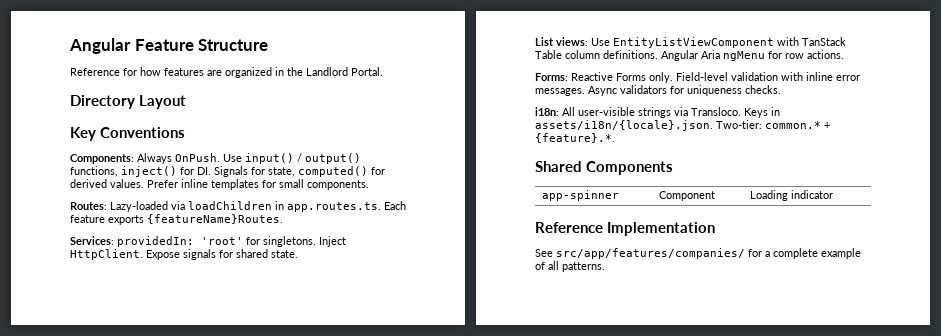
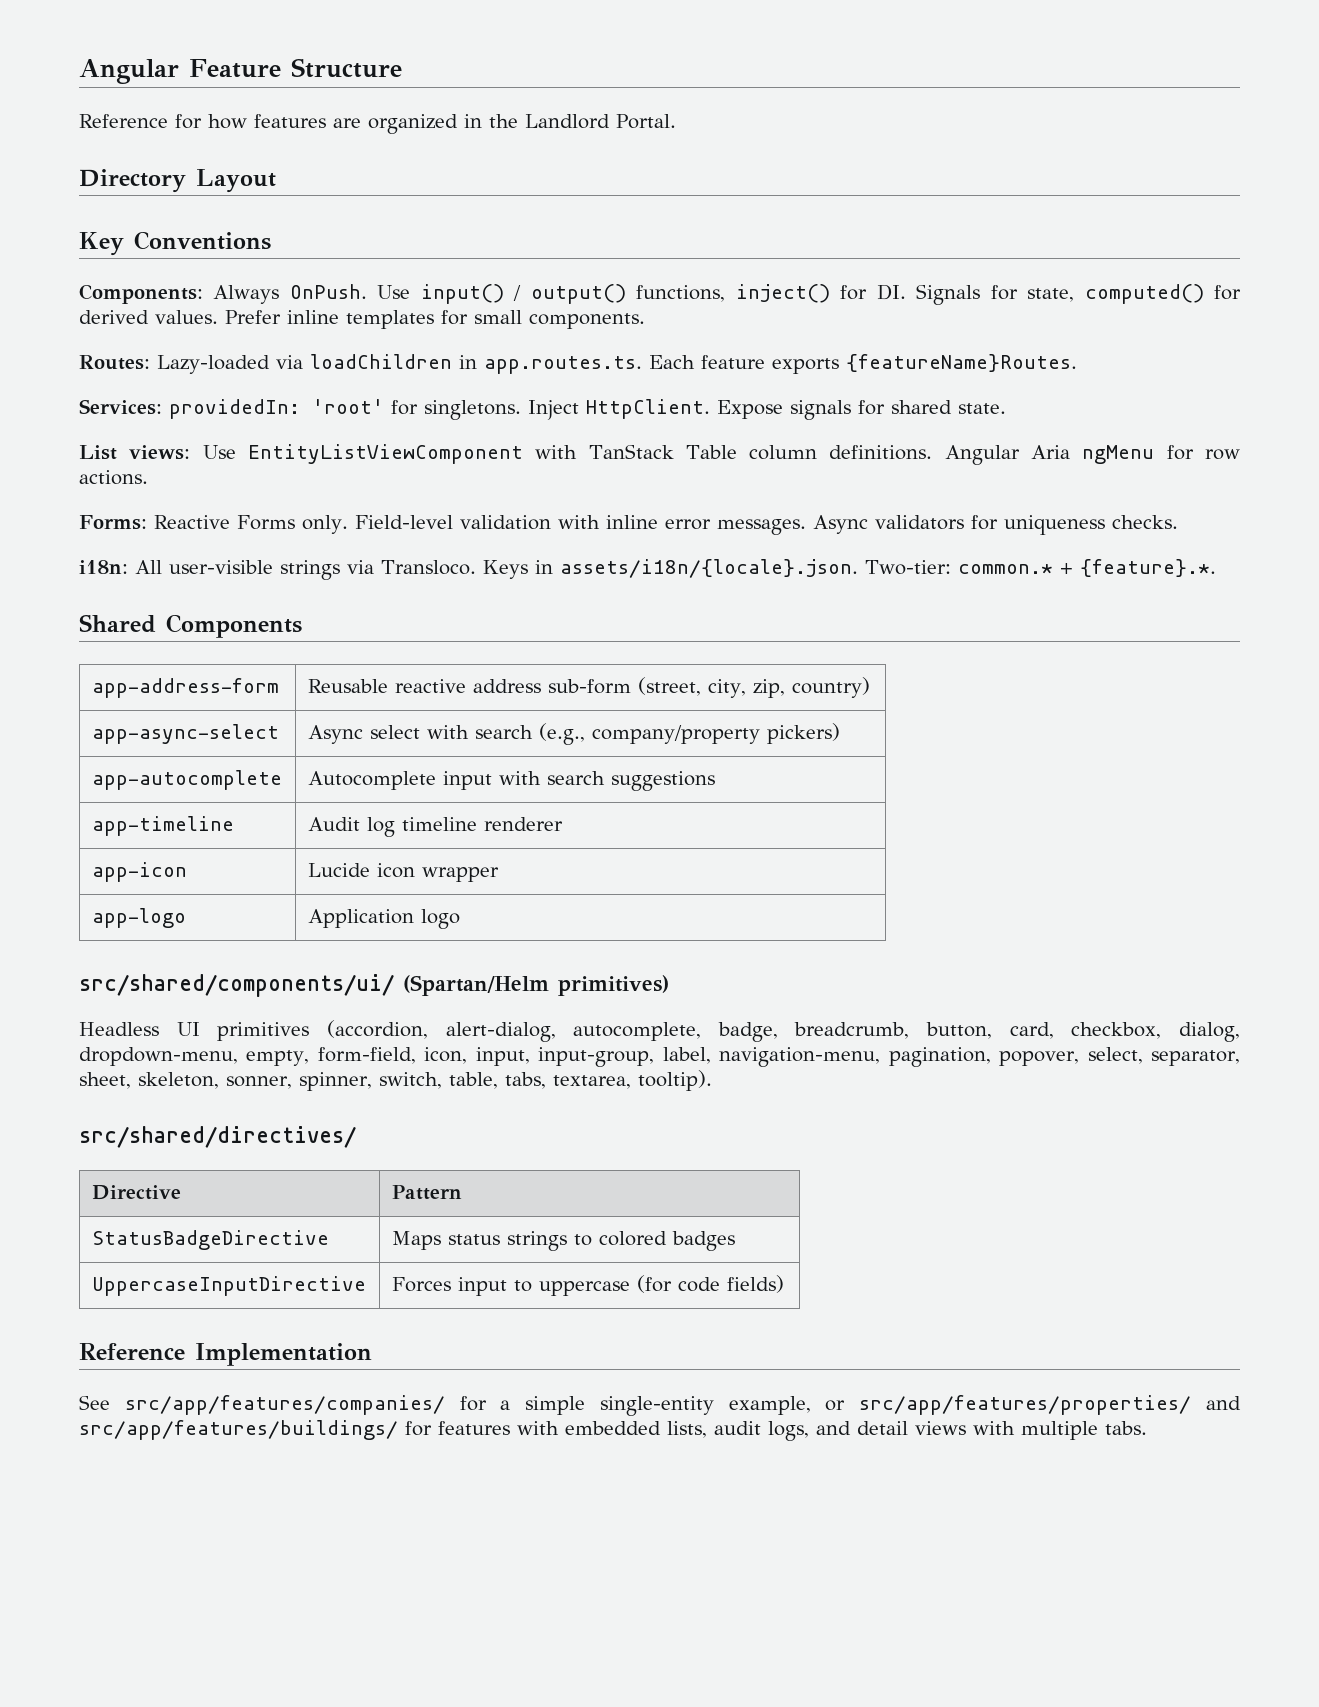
- app-spinner | Component | Loading indicator
+ app-address-form | Reusable reactive address sub-form (street, city, zip, country)
+ app-async-select | Async select with search (e.g., company/property pickers)
+ app-autocomplete | Autocomplete input with search suggestions
+ app-timeline | Audit log timeline renderer
+ app-icon | Lucide icon wrapper
+ app-logo | Application logo
+ src/shared/components/ui/ (Spartan/Helm primitives)
+ Headless UI primitives (accordion, alert-dialog, autocomplete, badge, breadcrumb, button, card, checkbox, dialog, dropdown-menu, empty, form-field, icon, input, input-group, label, navigation-menu, pagination, popover, select, separator, sheet, skeleton, sonner, spinner, switch, table, tabs, textarea, tooltip).
+ src/shared/directives/
+ Directive | Pattern
+ StatusBadgeDirective | Maps status strings to colored badges
+ UppercaseInputDirective | Forces input to uppercase (for code fields)
- See src/app/features/companies/ for a complete example of all patterns.
+ See src/app/features/companies/ for a simple single-entity example, or src/app/features/properties/ and src/app/features/buildings/ for features with embedded lists, audit logs, and detail views with multiple tabs.

